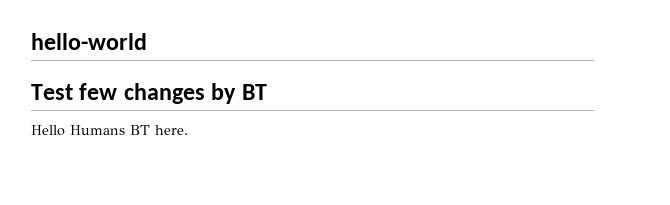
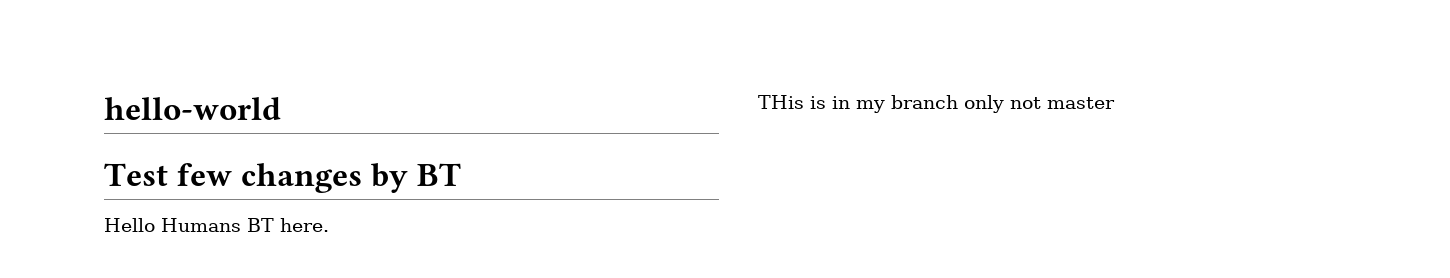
+ THis is in my branch only not master

